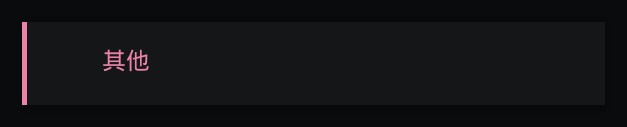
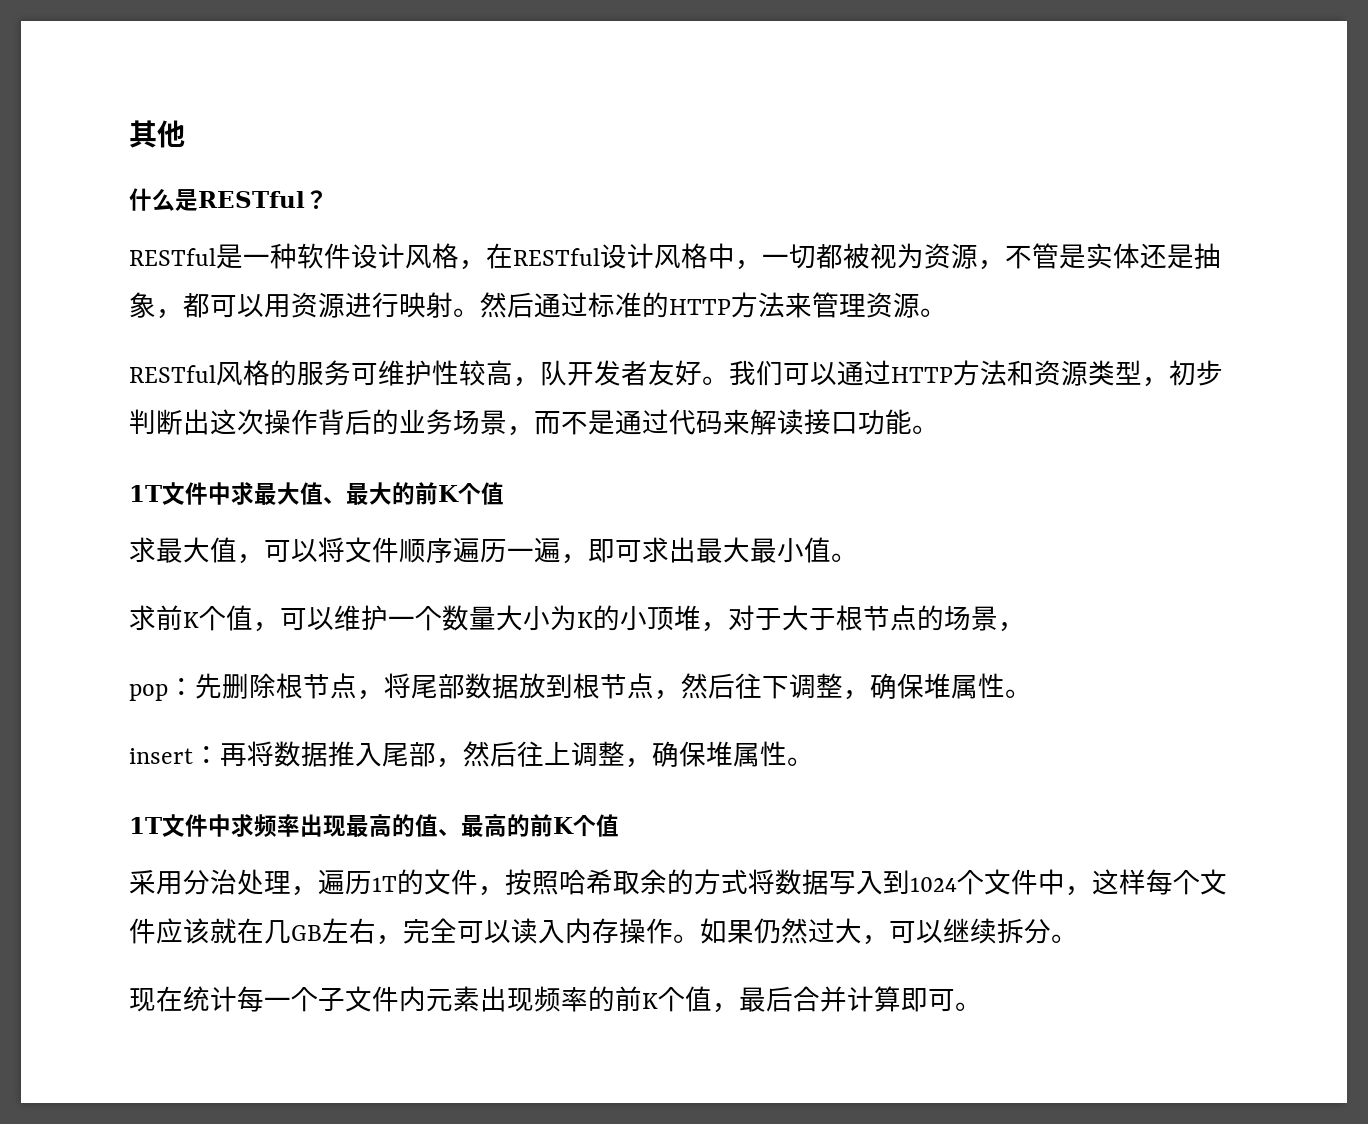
+ 什么是RESTful？
+ RESTful是一种软件设计风格，在RESTful设计风格中，一切都被视为资源，不管是实体还是抽象，都可以用资源进行映射。然后通过标准的HTTP方法来管理资源。
+ RESTful风格的服务可维护性较高，队开发者友好。我们可以通过HTTP方法和资源类型，初步判断出这次操作背后的业务场景，而不是通过代码来解读接口功能。
+ 1T文件中求最大值、最大的前K个值
+ 求最大值，可以将文件顺序遍历一遍，即可求出最大最小值。
+ 求前K个值，可以维护一个数量大小为K的小顶堆，对于大于根节点的场景，
+ pop：先删除根节点，将尾部数据放到根节点，然后往下调整，确保堆属性。
+ insert：再将数据推入尾部，然后往上调整，确保堆属性。
+ 1T文件中求频率出现最高的值、最高的前K个值
+ 采用分治处理，遍历1T的文件，按照哈希取余的方式将数据写入到1024个文件中，这样每个文件应该就在几GB左右，完全可以读入内存操作。如果仍然过大，可以继续拆分。
+ 现在统计每一个子文件内元素出现频率的前K个值，最后合并计算即可。

